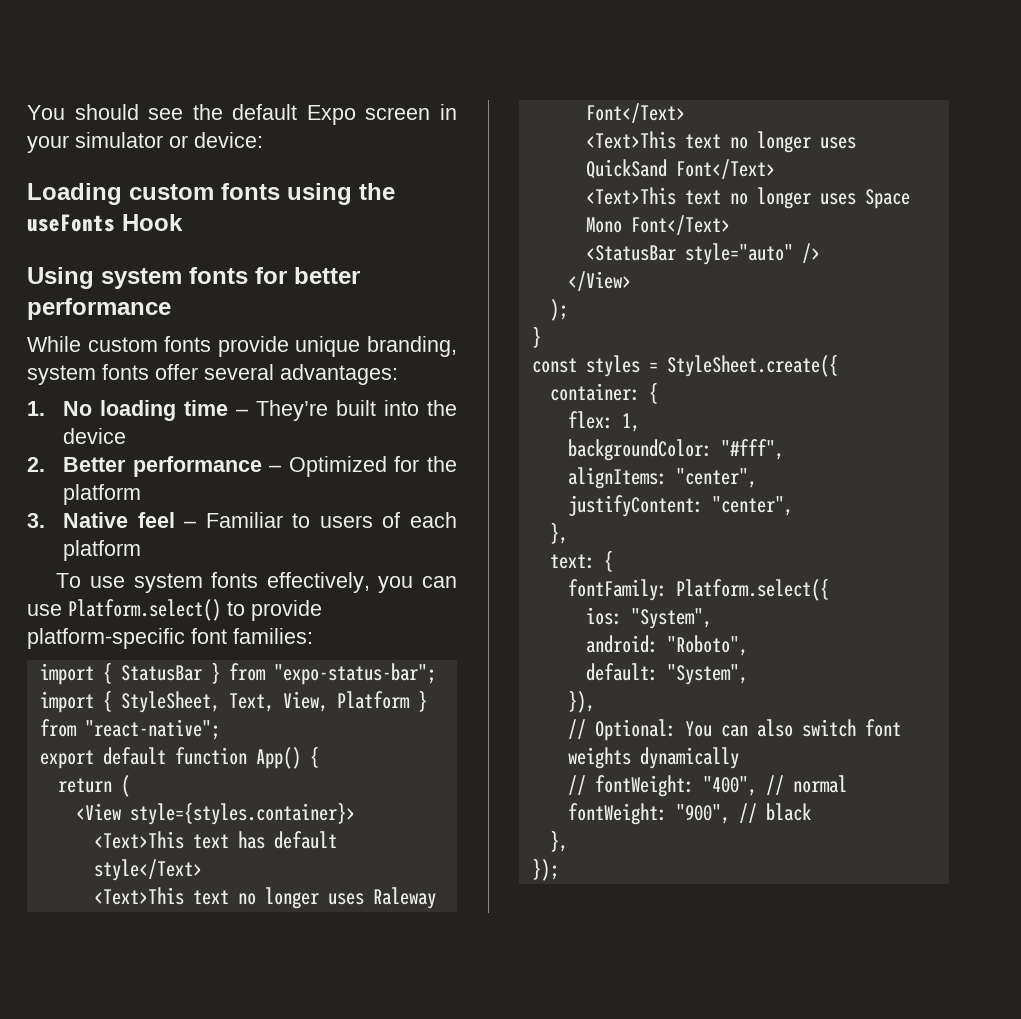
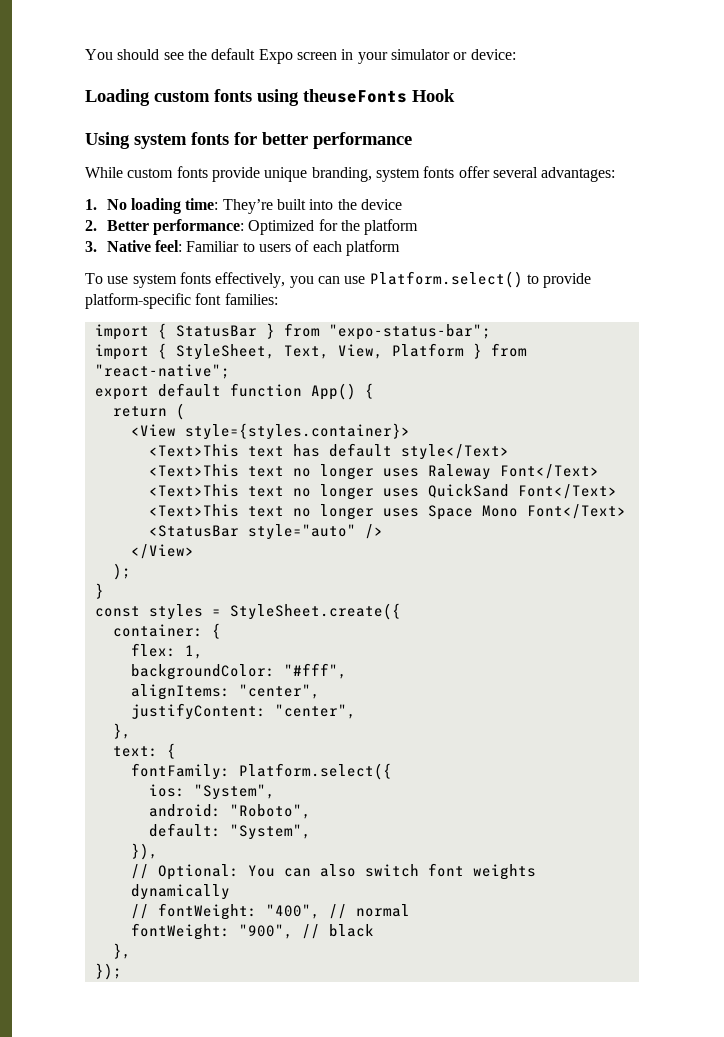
- Loading custom fonts using the useFonts Hook
+ Loading custom fonts using theuseFonts Hook
- 1. No loading time – They’re built into the device
+ 1. No loading time: They’re built into the device
- 2. Better performance – Optimized for the platform
+ 2. Better performance: Optimized for the platform
- 3. Native feel – Familiar to users of each platform
+ 3. Native feel: Familiar to users of each platform

